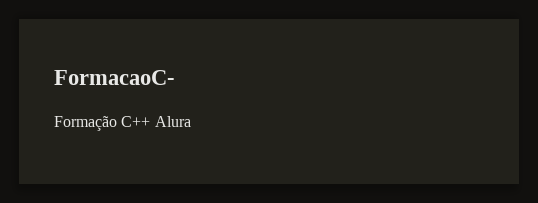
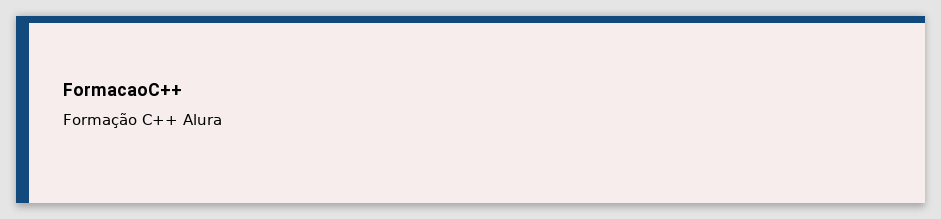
- FormacaoC-
+ FormacaoC++

